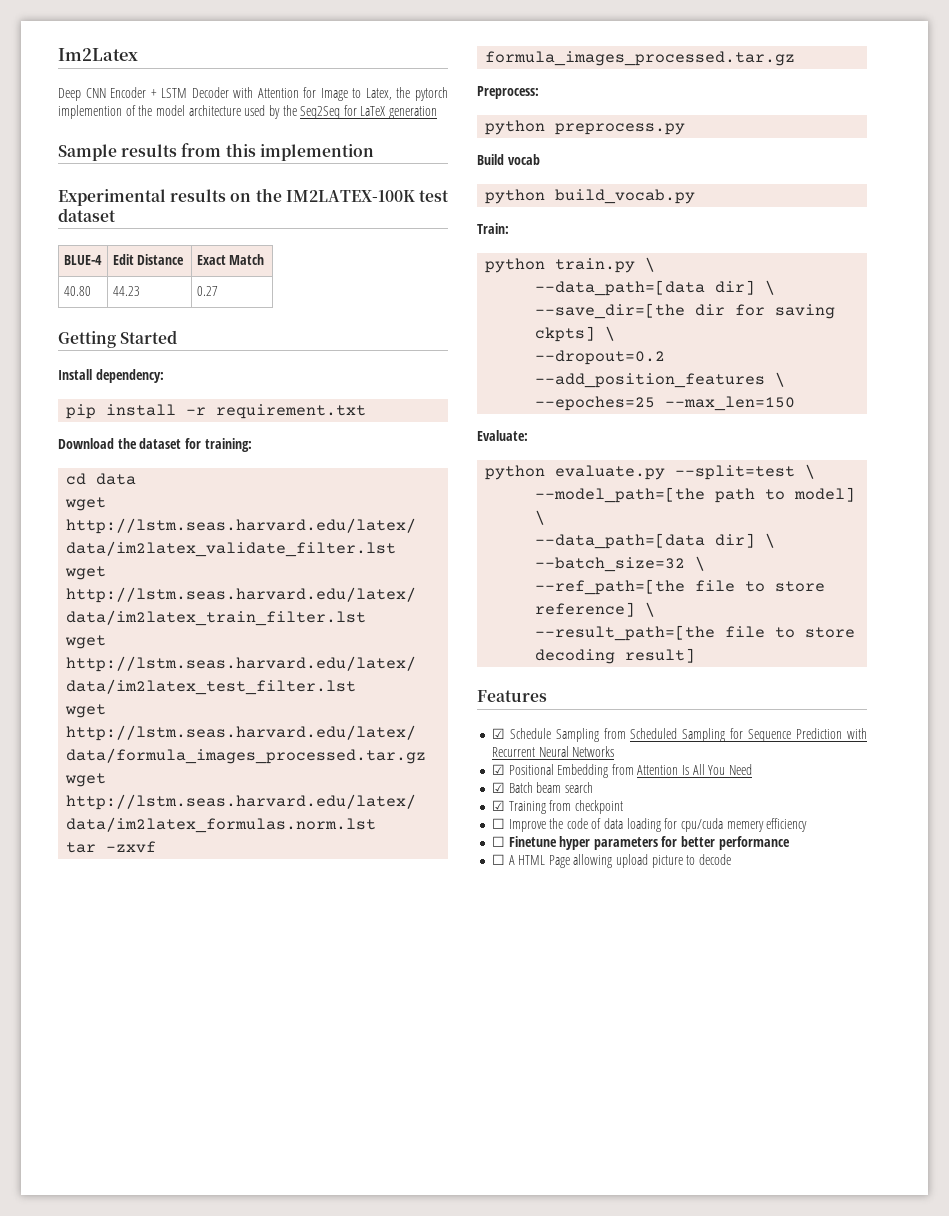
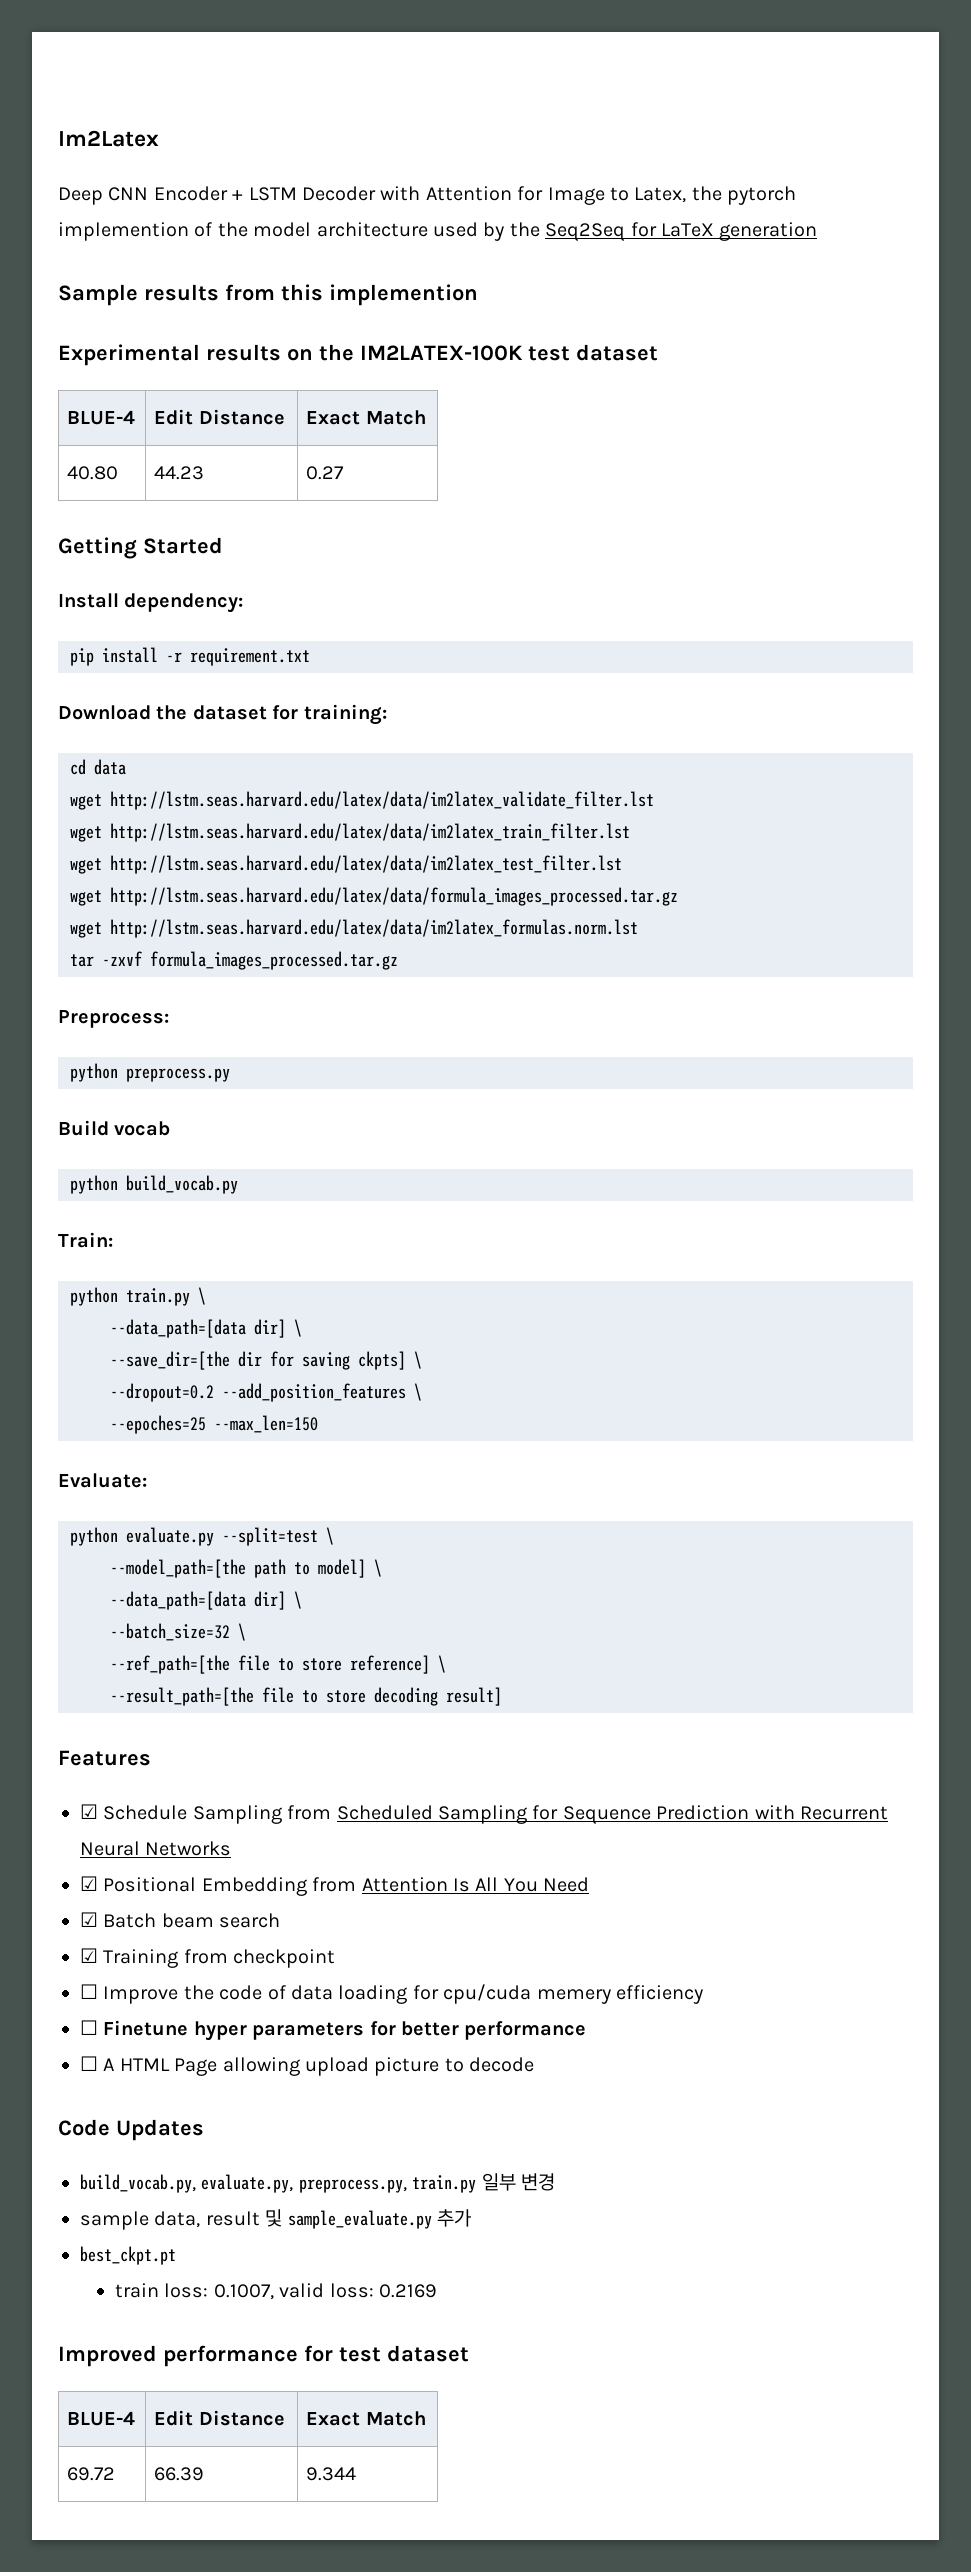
+ Code Updates
+ build_vocab.py, evaluate.py, preprocess.py, train.py 일부 변경
+ sample data, result 및 sample_evaluate.py 추가
+ best_ckpt.pt
+ train loss: 0.1007, valid loss: 0.2169
+ Improved performance for test dataset
+ BLUE-4 | Edit Distance | Exact Match
+ 69.72 | 66.39 | 9.344

